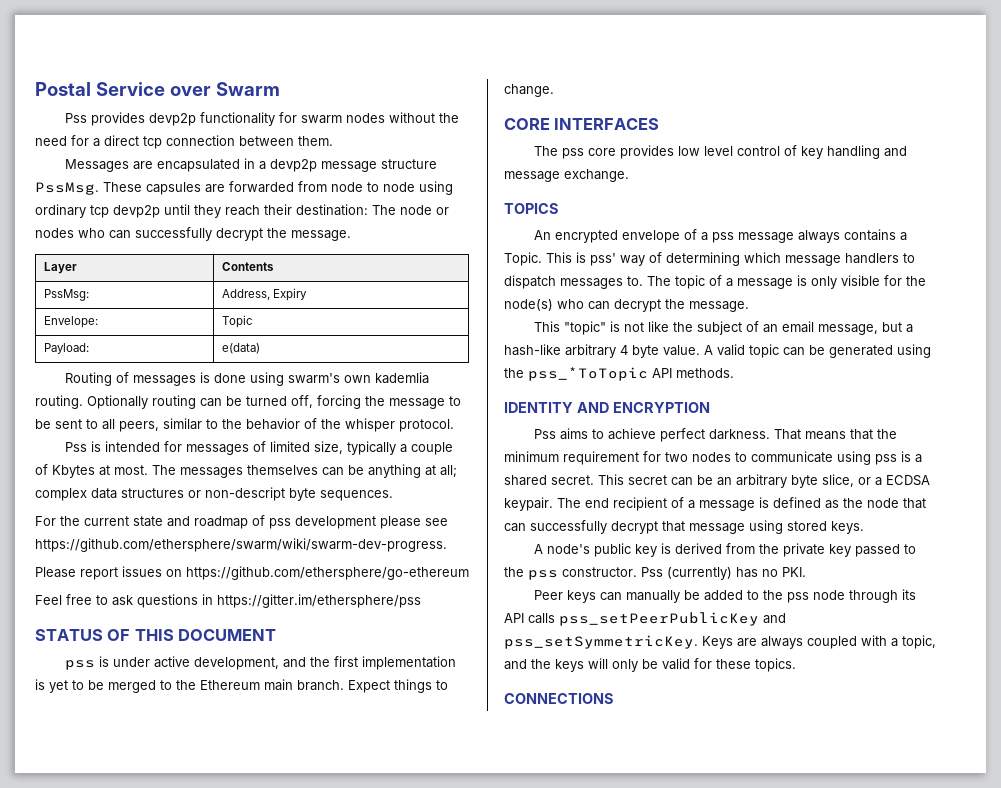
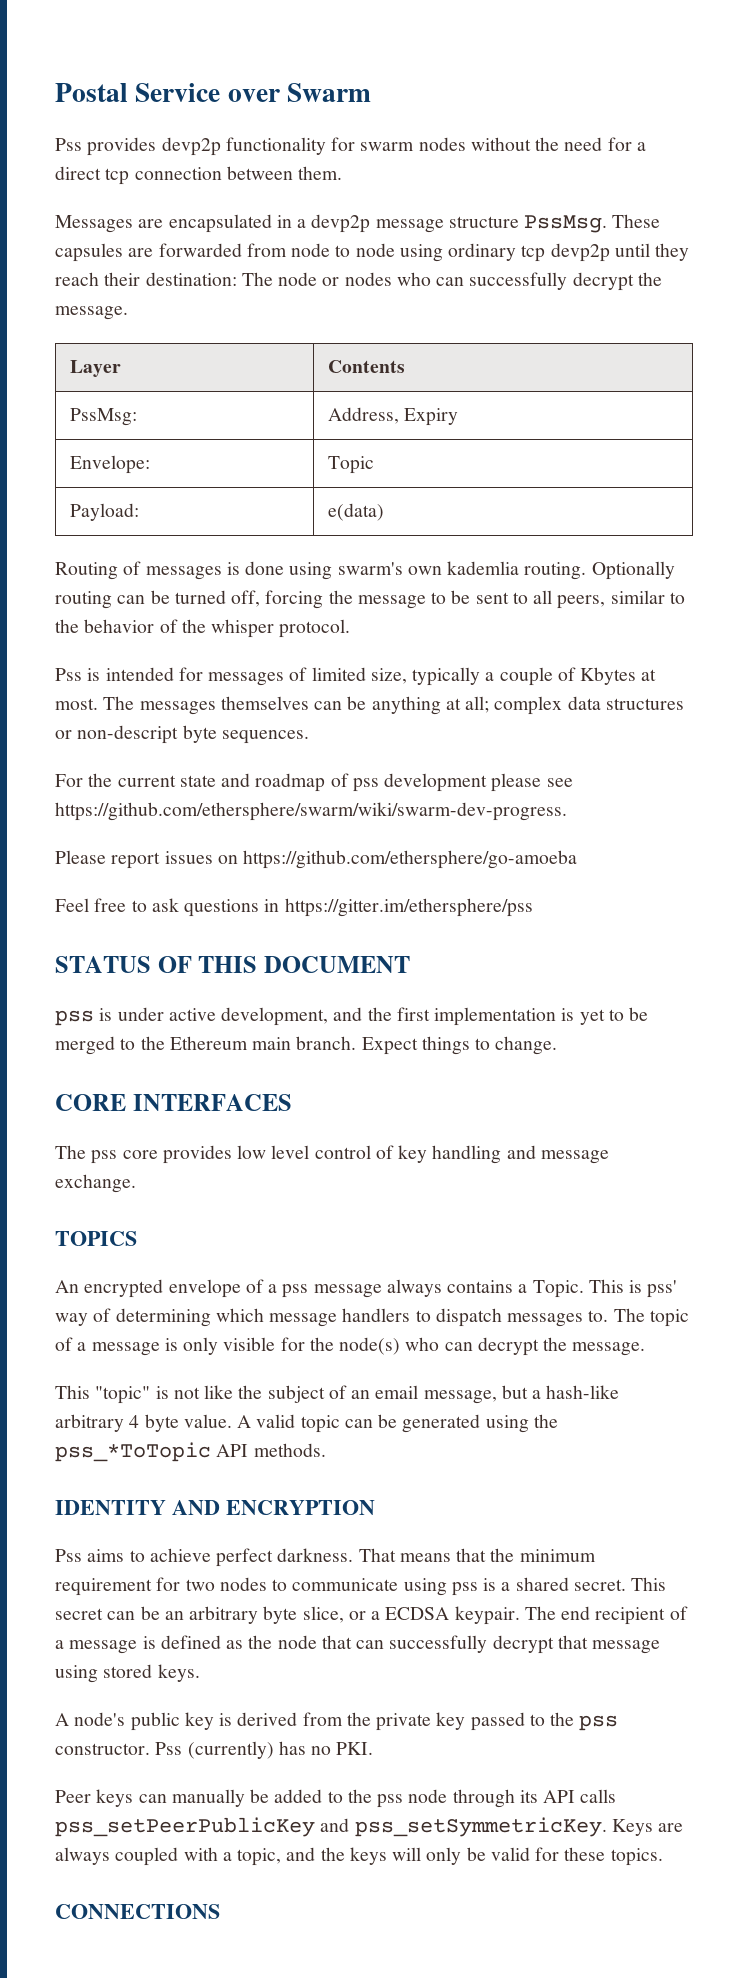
- Please report issues on https://github.com/ethersphere/go-ethereum
+ Please report issues on https://github.com/ethersphere/go-amoeba

